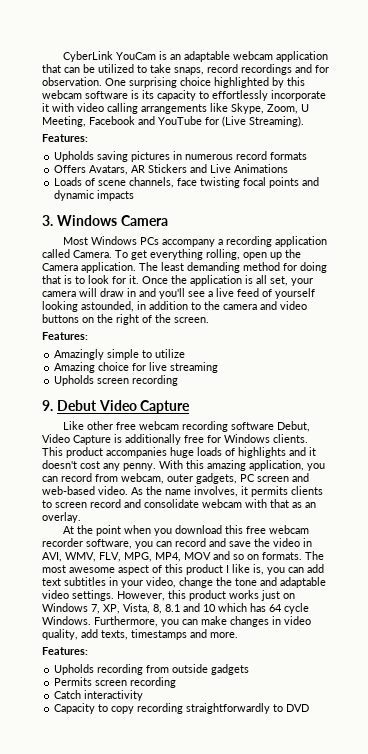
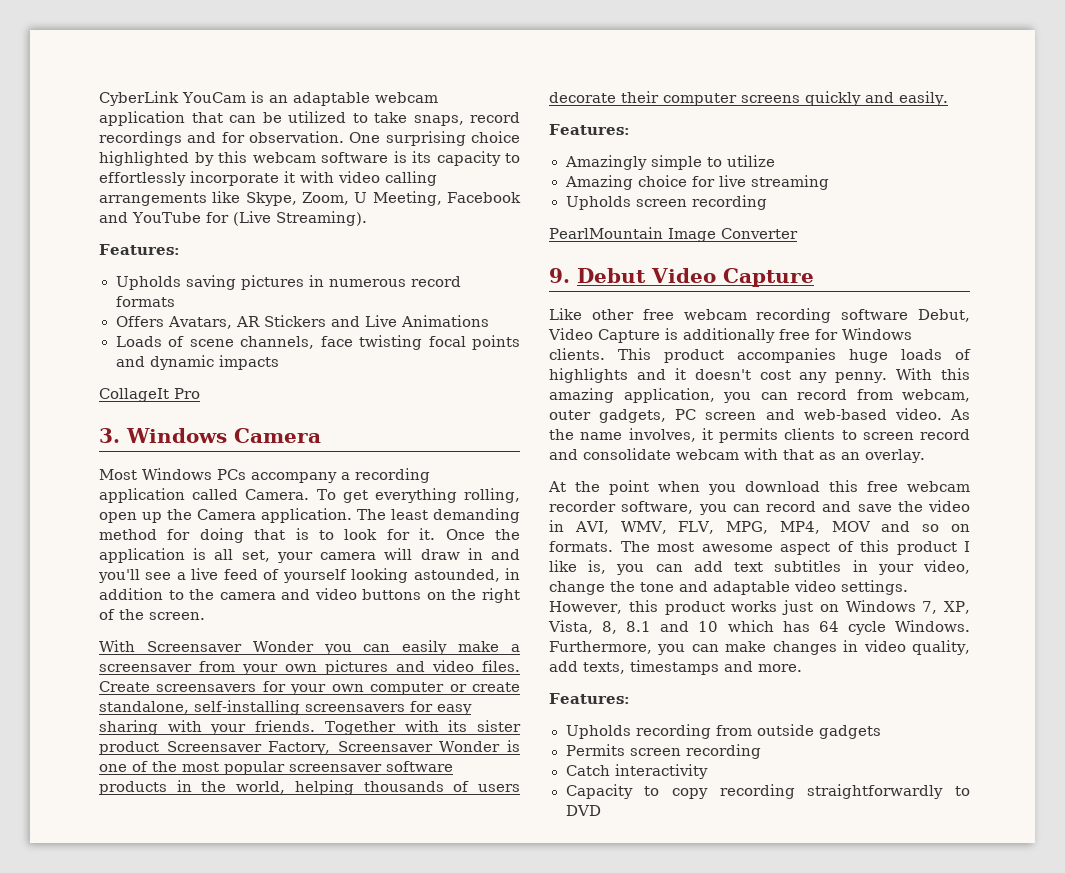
+ CollageIt Pro
+ With Screensaver Wonder you can easily make a screensaver from your own pictures and video files. Create screensavers for your own computer or create standalone, self-installing screensavers for easy sharing with your friends. Together with its sister product Screensaver Factory, Screensaver Wonder is one of the most popular screensaver software products in the world, helping thousands of users decorate their computer screens quickly and easily.
+ PearlMountain Image Converter

